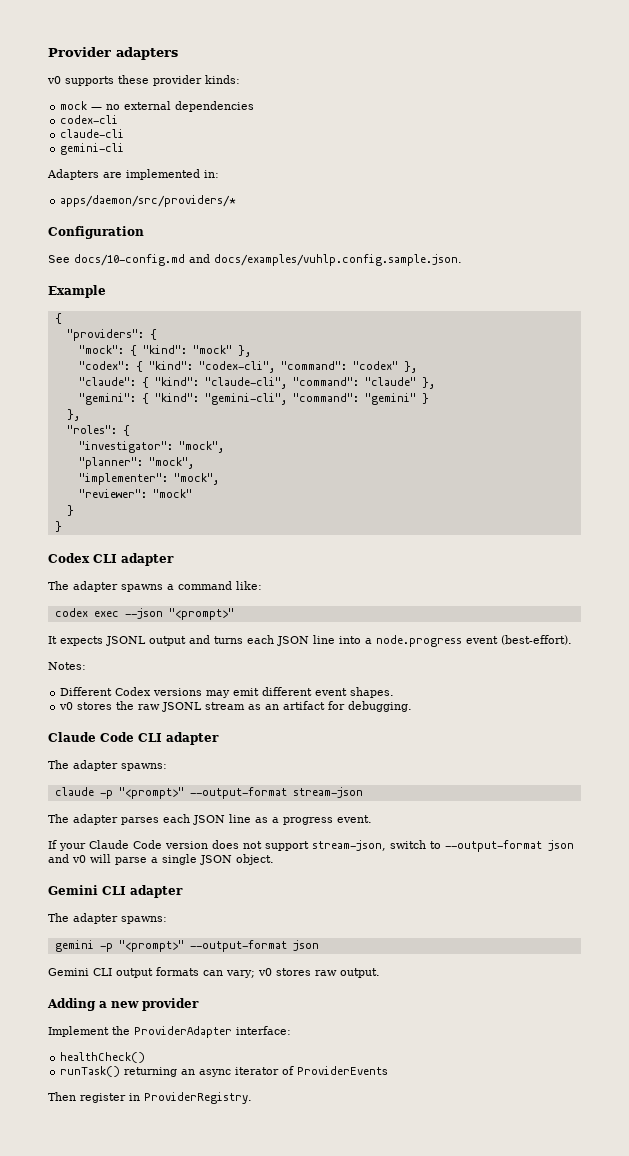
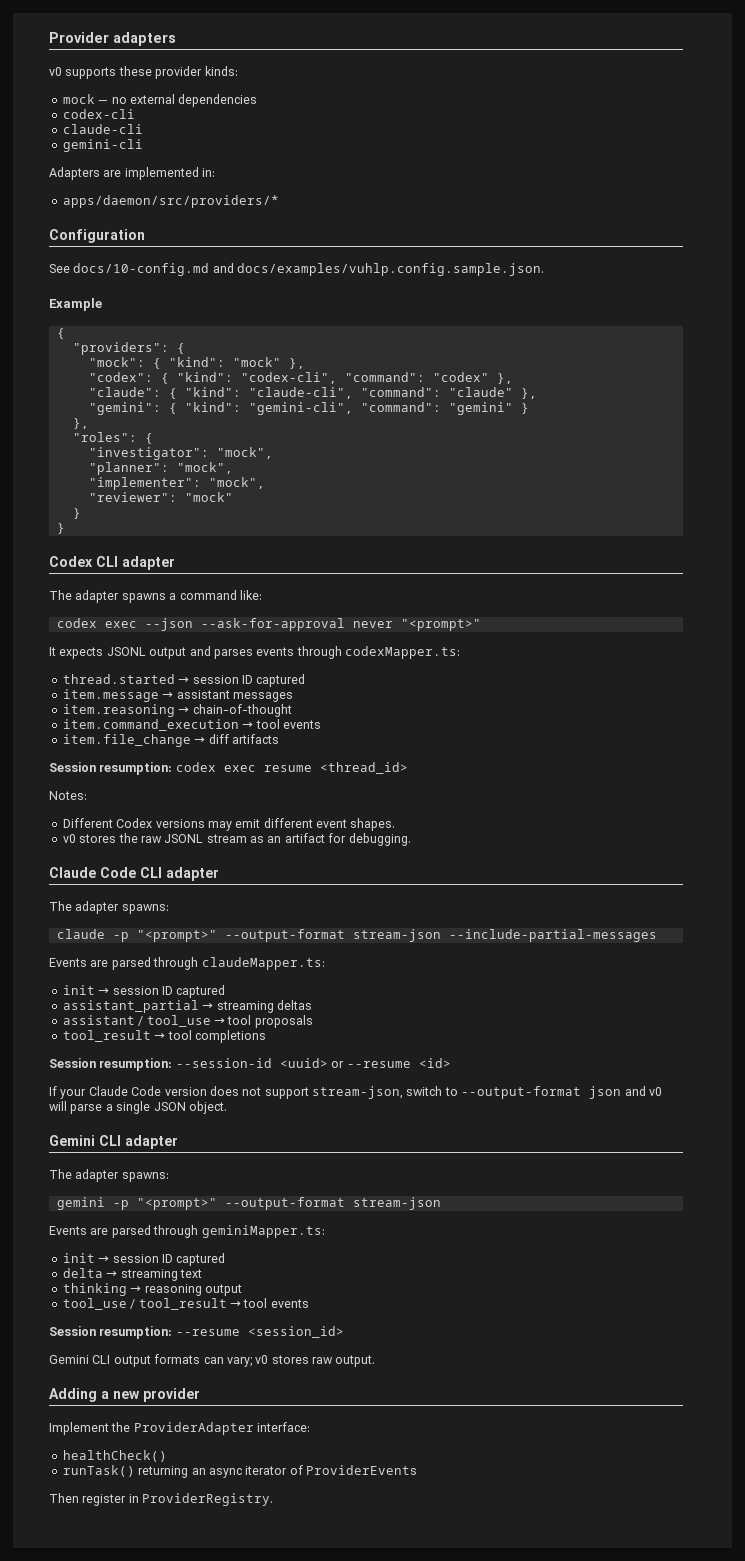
- codex exec --json "<prompt>"
+ codex exec --json --ask-for-approval never "<prompt>"
- It expects JSONL output and turns each JSON line into a node.progress event (best-effort).
+ It expects JSONL output and parses events through codexMapper.ts:
+ thread.started → session ID captured
+ item.message → assistant messages
+ item.reasoning → chain-of-thought
+ item.command_execution → tool events
+ item.file_change → diff artifacts
+ Session resumption: codex exec resume <thread_id>
- claude -p "<prompt>" --output-format stream-json
- The adapter parses each JSON line as a progress event.
+ claude -p "<prompt>" --output-format stream-json --include-partial-messages
+ Events are parsed through claudeMapper.ts:
+ init → session ID captured
+ assistant_partial → streaming deltas
+ assistant / tool_use → tool proposals
+ tool_result → tool completions
+ Session resumption: --session-id <uuid> or --resume <id>
- gemini -p "<prompt>" --output-format json
+ gemini -p "<prompt>" --output-format stream-json
+ Events are parsed through geminiMapper.ts:
+ init → session ID captured
+ delta → streaming text
+ thinking → reasoning output
+ tool_use / tool_result → tool events
+ Session resumption: --resume <session_id>

